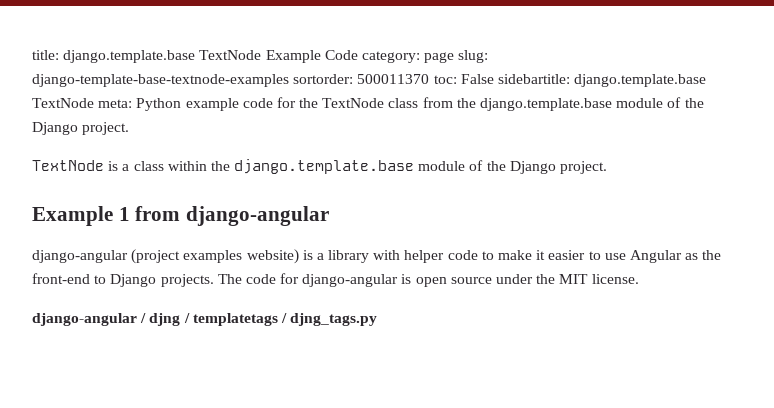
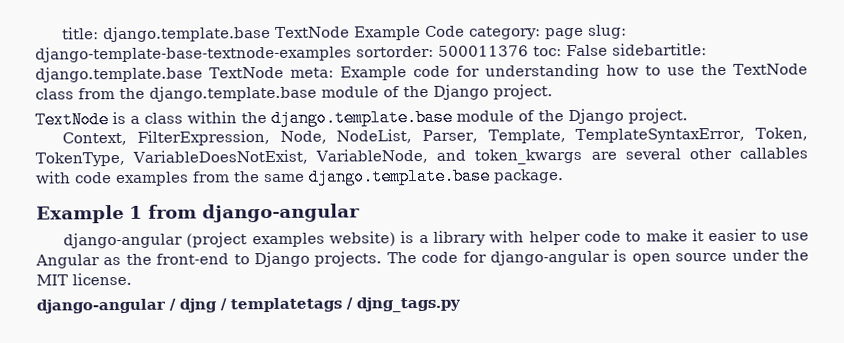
- title: django.template.base TextNode Example Code category: page slug: django-template-base-textnode-examples sortorder: 500011370 toc: False sidebartitle: django.template.base TextNode meta: Python example code for the TextNode class from the django.template.base module of the Django project.
+ title: django.template.base TextNode Example Code category: page slug: django-template-base-textnode-examples sortorder: 500011376 toc: False sidebartitle: django.template.base TextNode meta: Example code for understanding how to use the TextNode class from the django.template.base module of the Django project.
+ Context, FilterExpression, Node, NodeList, Parser, Template, TemplateSyntaxError, Token, TokenType, VariableDoesNotExist, VariableNode, and token_kwargs are several other callables with code examples from the same django.template.base package.

